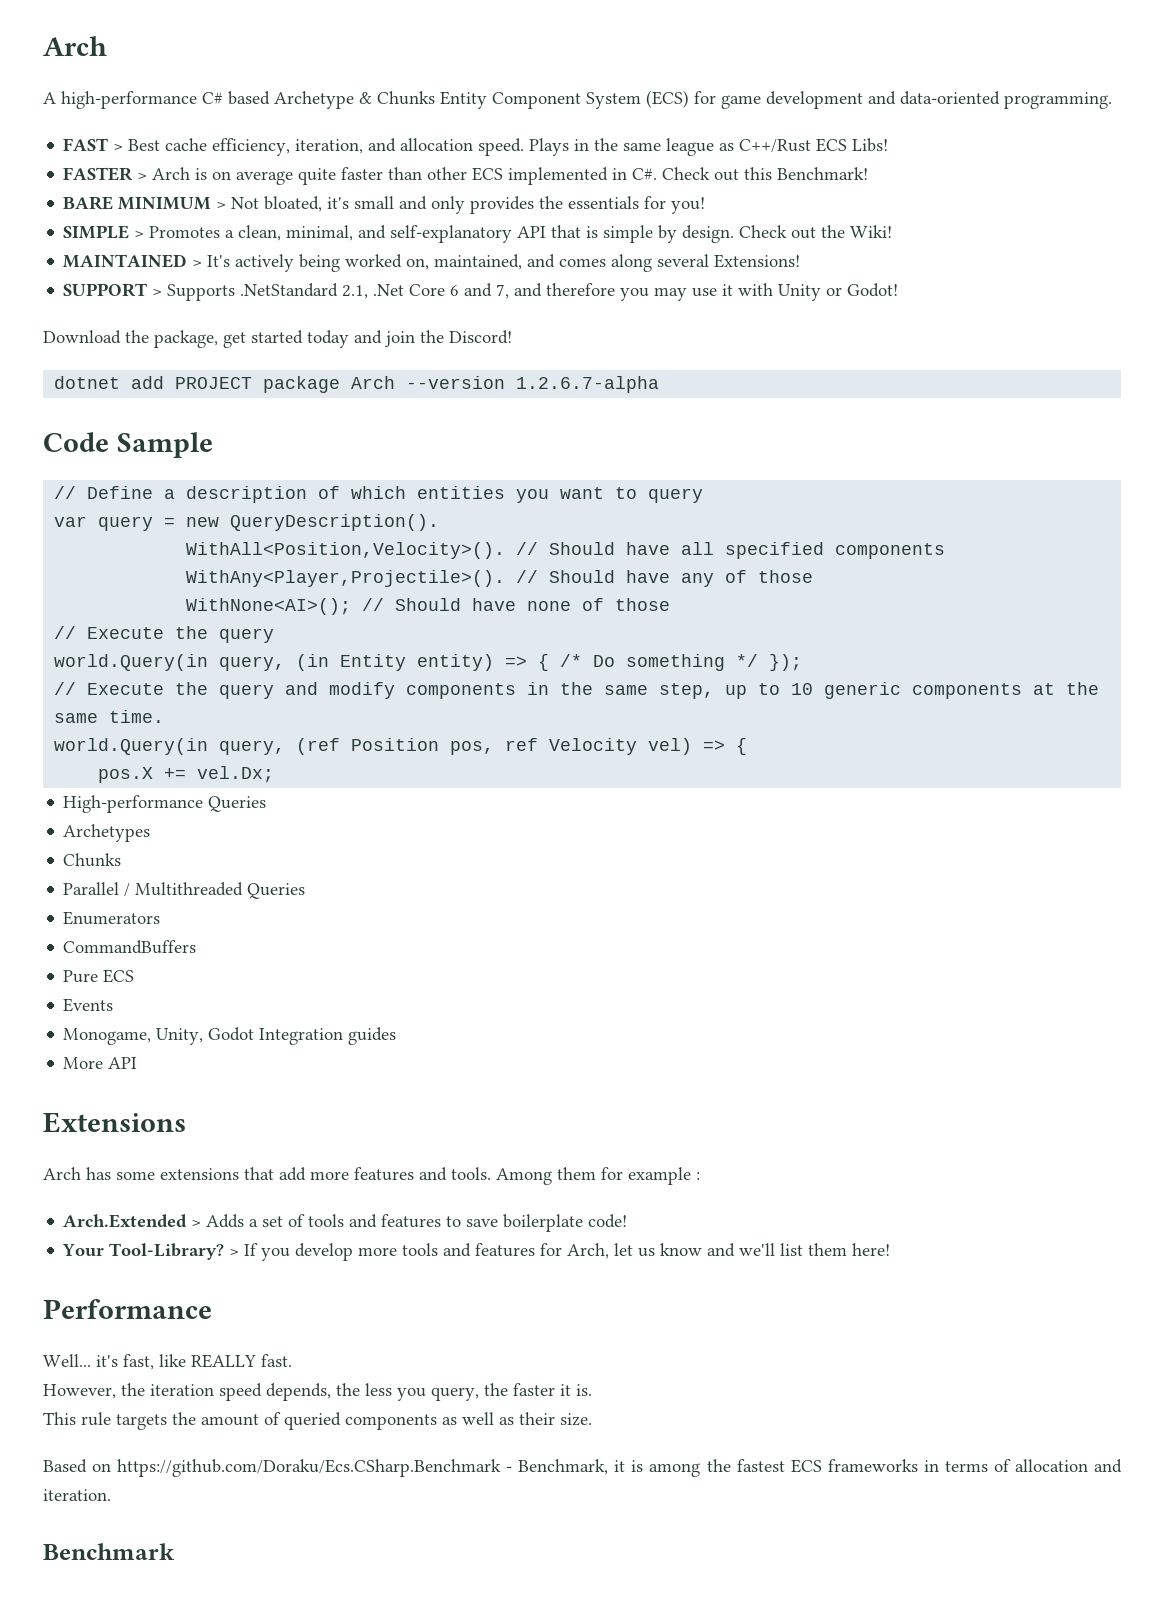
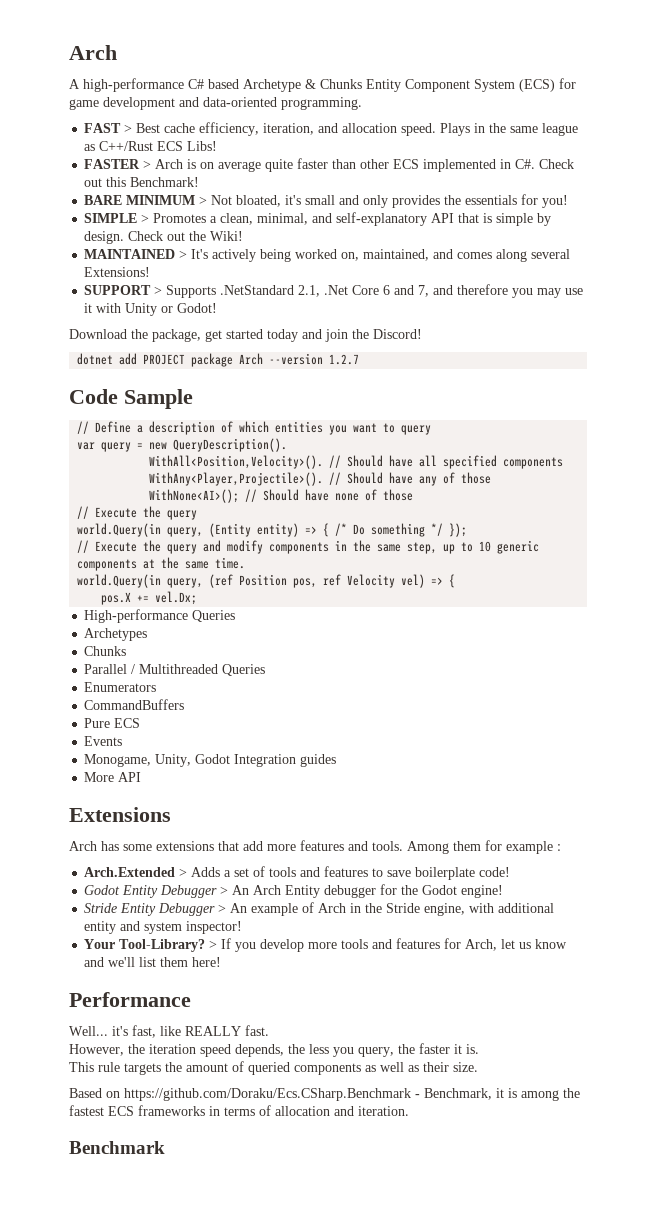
- dotnet add PROJECT package Arch --version 1.2.6.7-alpha
+ dotnet add PROJECT package Arch --version 1.2.7
- world.Query(in query, (in Entity entity) => { /* Do something */ });
+ world.Query(in query, (Entity entity) => { /* Do something */ });
+ Godot Entity Debugger > An Arch Entity debugger for the Godot engine!
+ Stride Entity Debugger > An example of Arch in the Stride engine, with additional entity and system inspector!

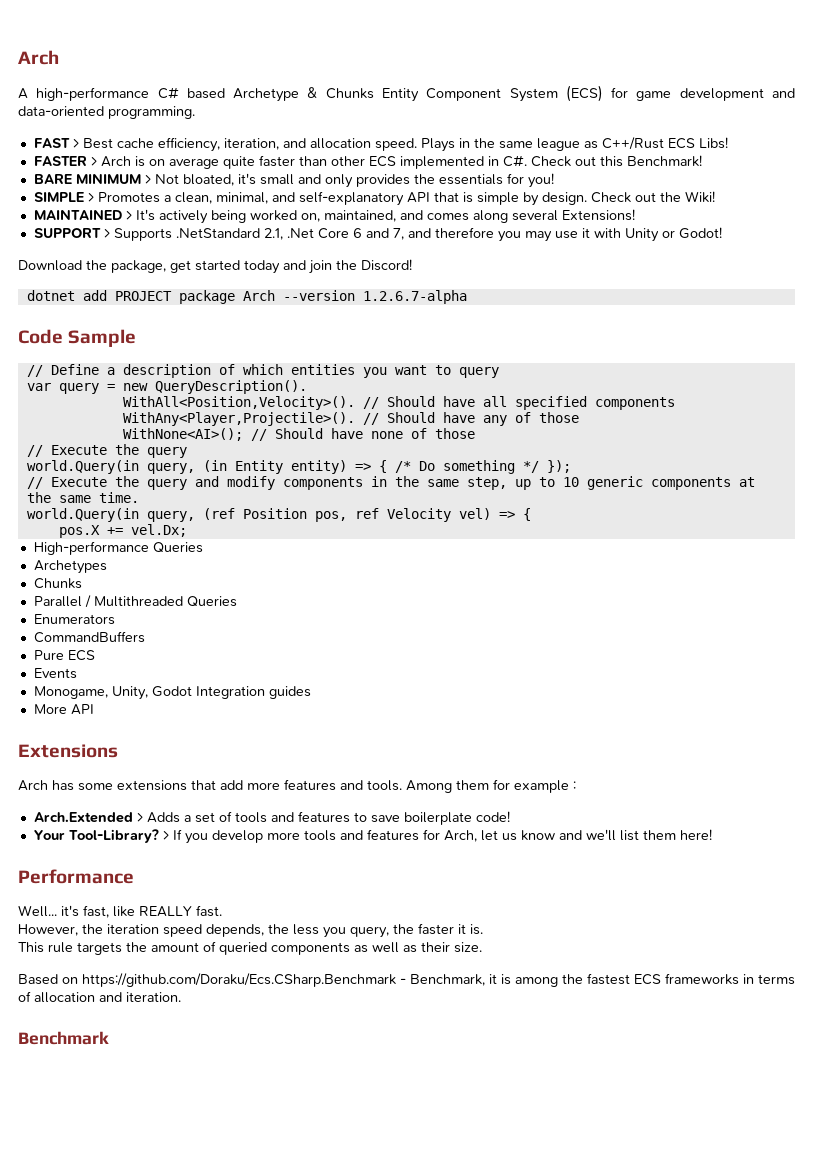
- dotnet add PROJECT package Arch --version 1.2.7
+ dotnet add PROJECT package Arch --version 1.2.6.7-alpha
- world.Query(in query, (Entity entity) => { /* Do something */ });
+ world.Query(in query, (in Entity entity) => { /* Do something */ });
- Godot Entity Debugger > An Arch Entity debugger for the Godot engine!
- Stride Entity Debugger > An example of Arch in the Stride engine, with additional entity and system inspector!

